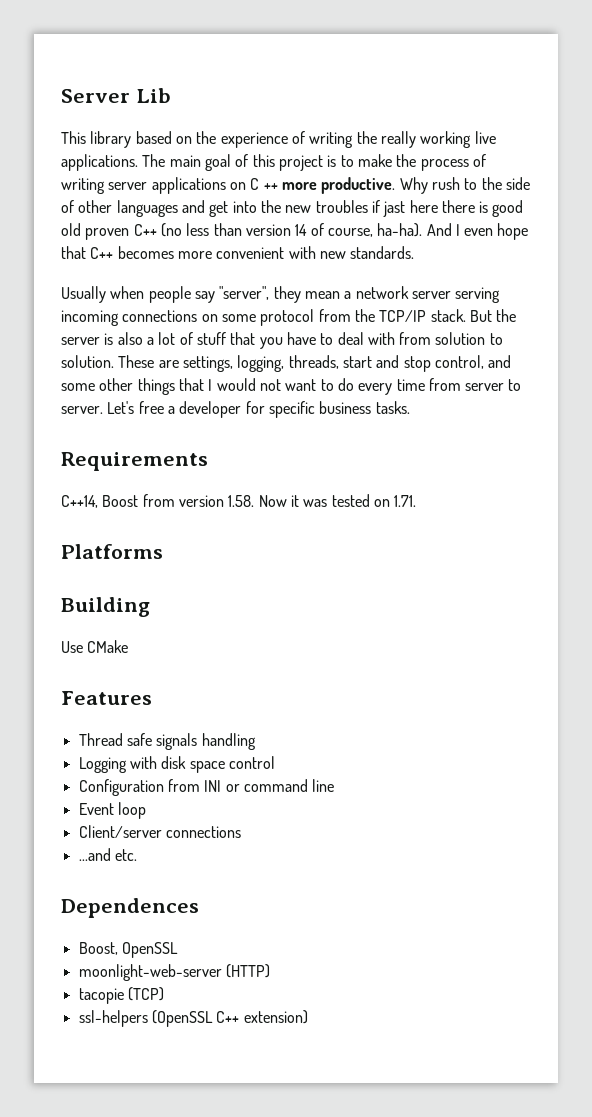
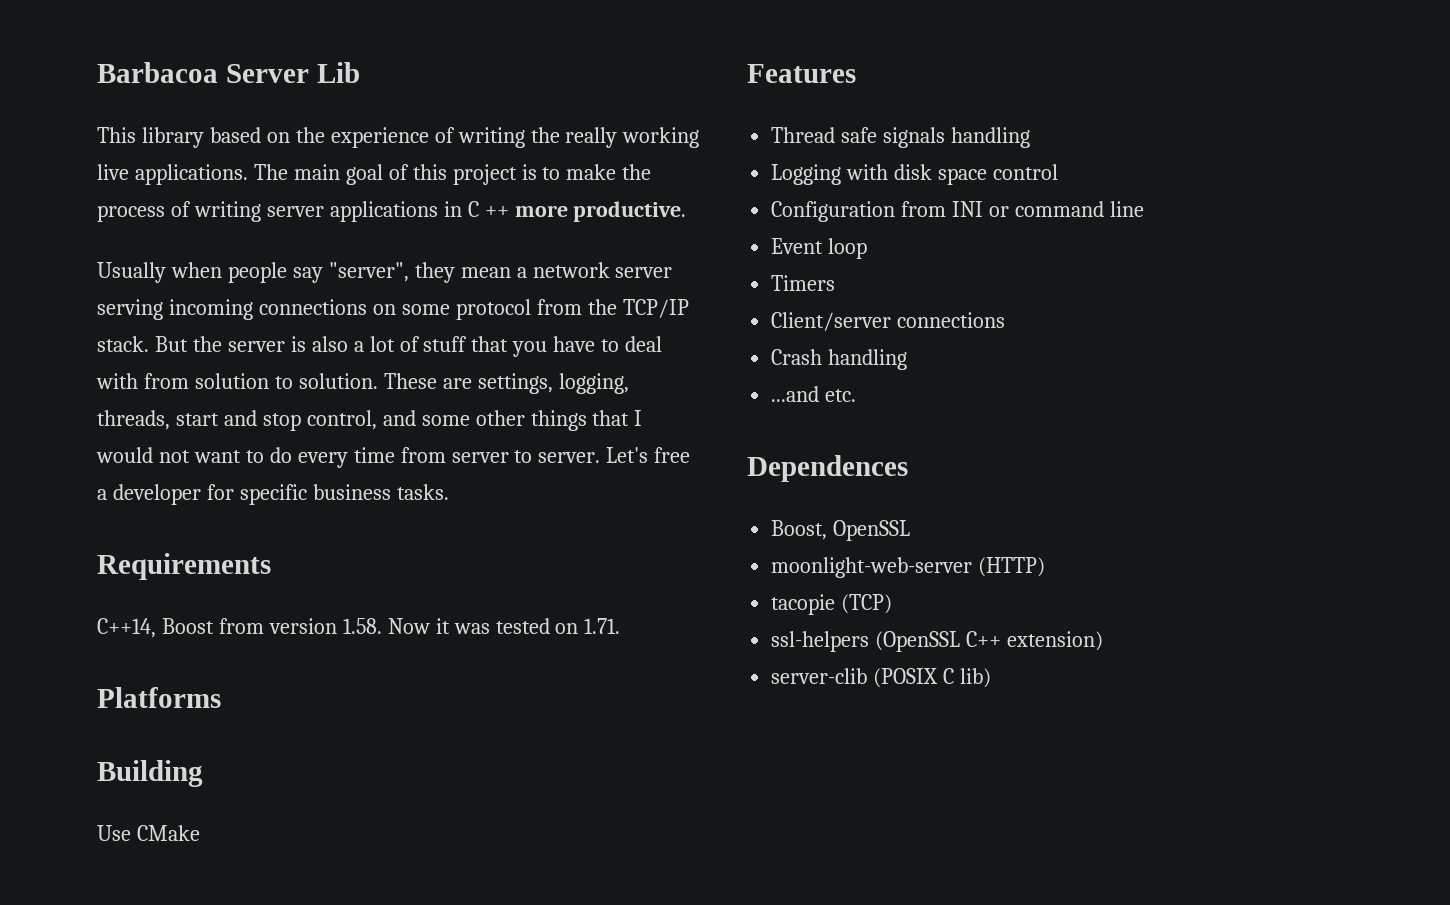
- Server Lib
+ Barbacoa Server Lib
- The main goal of this project is to make the process of writing server applications on C ++ more productive. Why rush to the side of other languages and get into the new troubles if jast here there is good old proven C++ (no less than version 14 of course, ha-ha). And I even hope that C++ becomes more convenient with new standards.
+ The main goal of this project is to make the process of writing server applications in C ++ more productive.
+ Timers
+ Crash handling
+ server-clib (POSIX C lib)

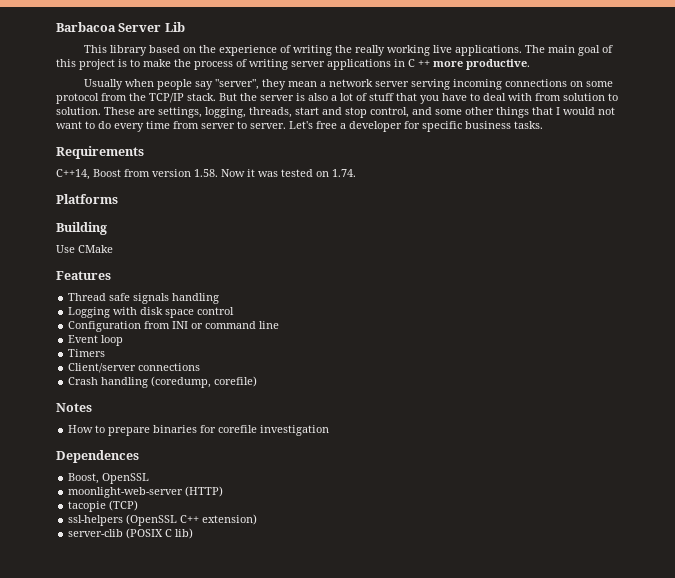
- C++14, Boost from version 1.58. Now it was tested on 1.71.
+ C++14, Boost from version 1.58. Now it was tested on 1.74.
- Crash handling
- ...and etc.
+ Crash handling (coredump, corefile)
+ Notes
+ How to prepare binaries for corefile investigation

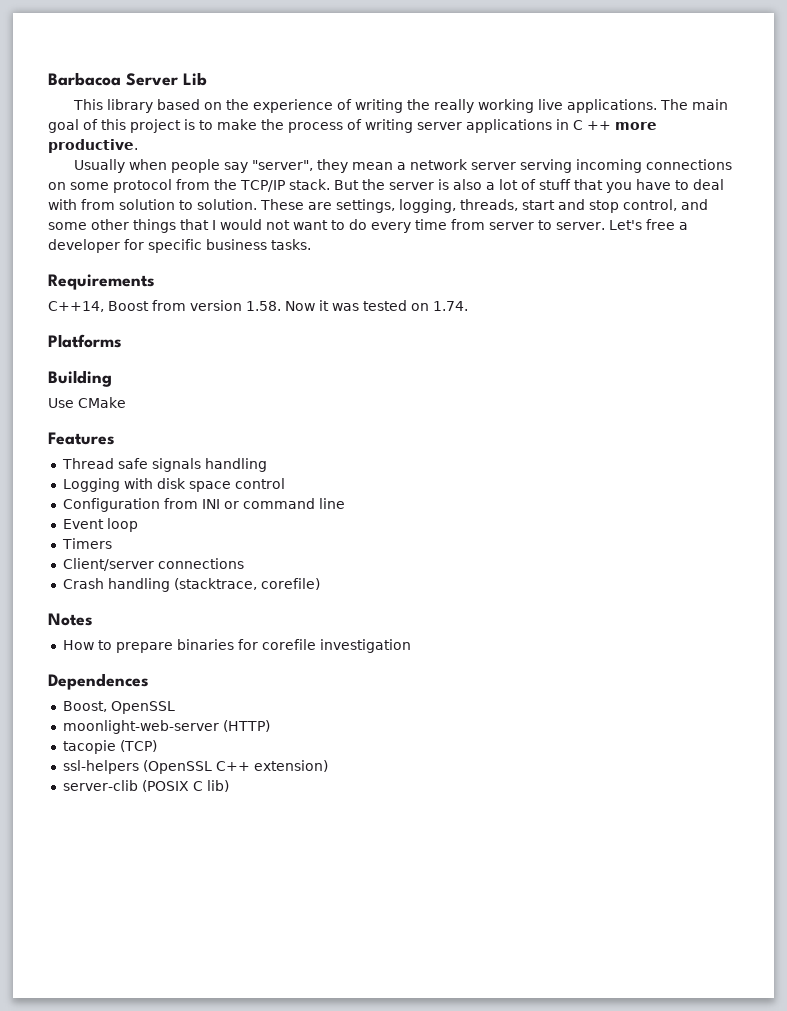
- Crash handling (coredump, corefile)
+ Crash handling (stacktrace, corefile)

